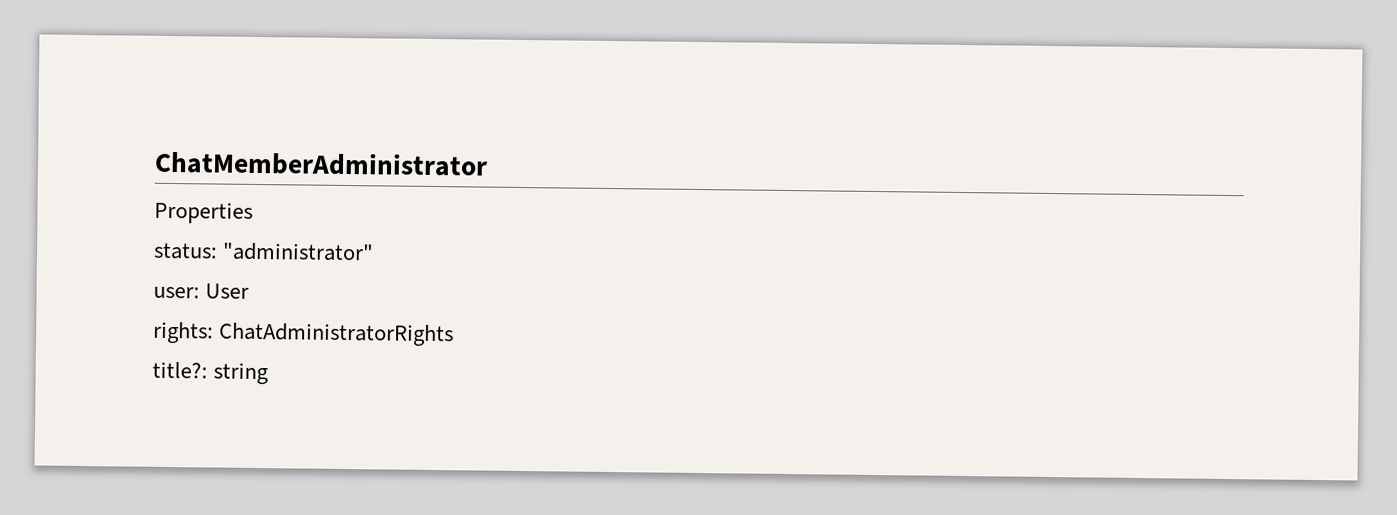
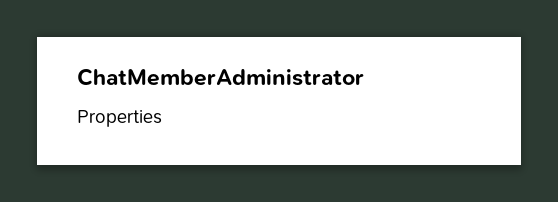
- status: "administrator"
- user: User
- rights: ChatAdministratorRights
- title?: string

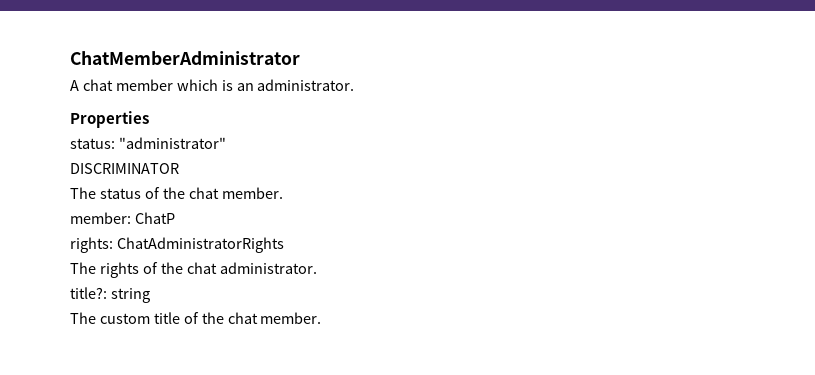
+ A chat member which is an administrator.
  Properties
+ status: "administrator"
+ DISCRIMINATOR
+ The status of the chat member.
+ member: ChatP
+ rights: ChatAdministratorRights
+ The rights of the chat administrator.
+ title?: string
+ The custom title of the chat member.

